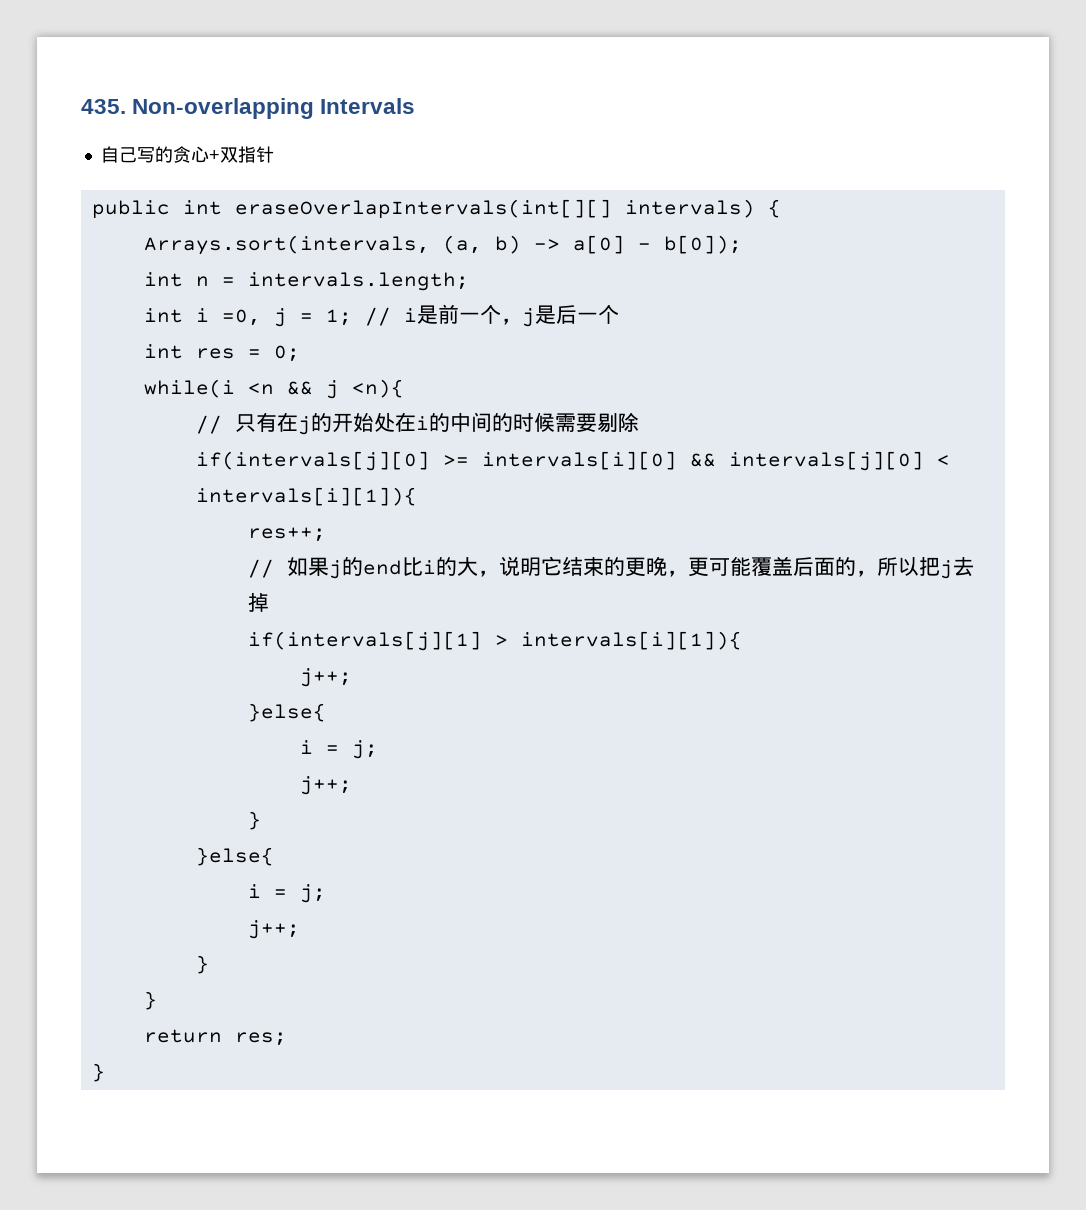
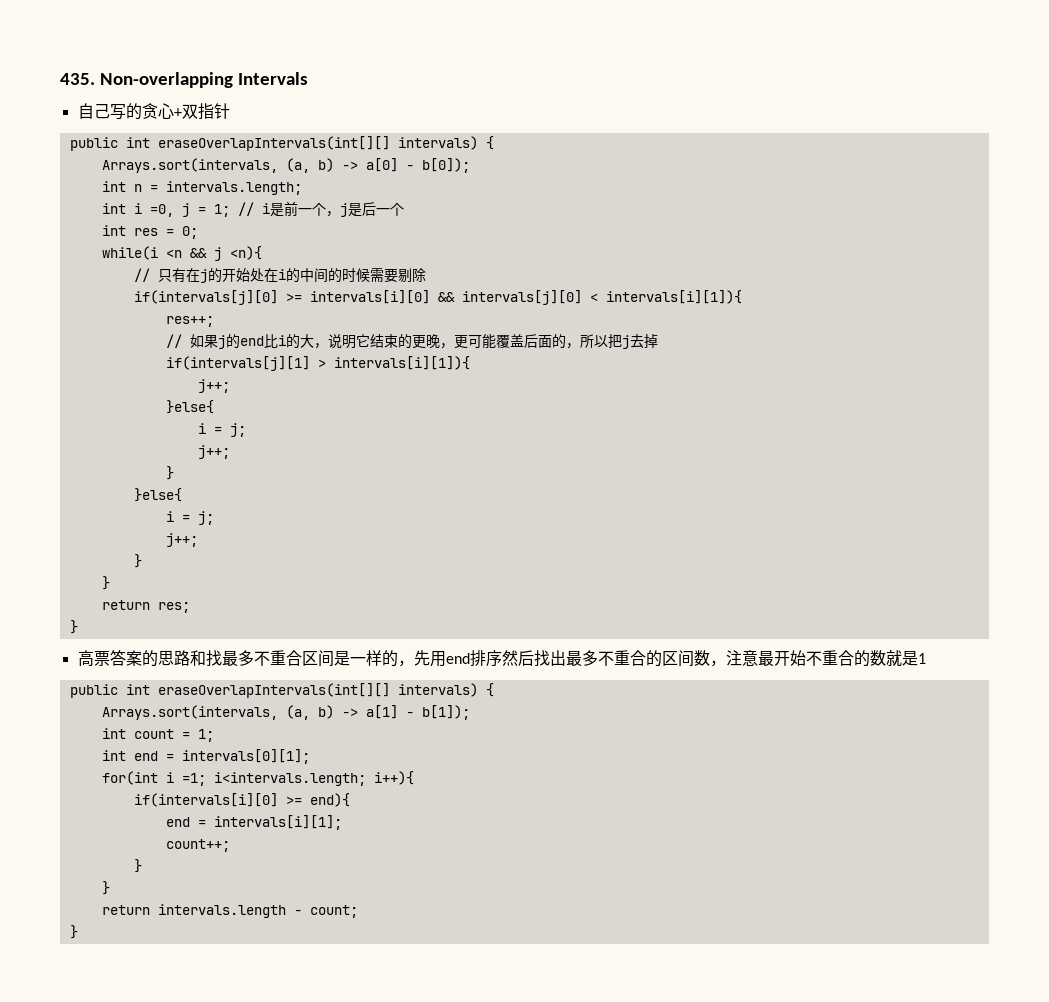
+ 高票答案的思路和找最多不重合区间是一样的，先用end排序然后找出最多不重合的区间数，注意最开始不重合的数就是1
+ public int eraseOverlapIntervals(int[][] intervals) {
+ Arrays.sort(intervals, (a, b) -> a[1] - b[1]);
+ int count = 1;
+ int end = intervals[0][1];
+ for(int i =1; i<intervals.length; i++){
+ if(intervals[i][0] >= end){
+ end = intervals[i][1];
+ count++;
+ }
+ }
+ return intervals.length - count;
+ }

